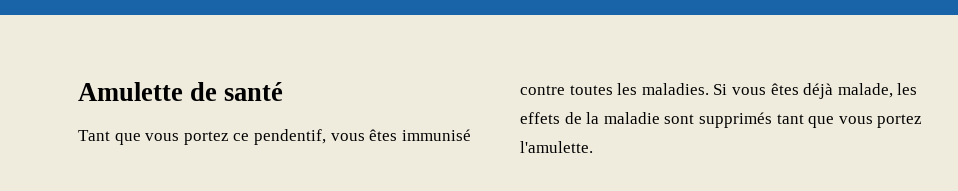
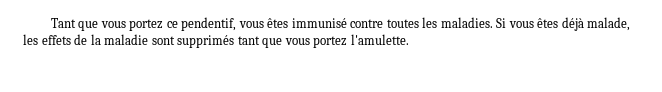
- Amulette de santé

